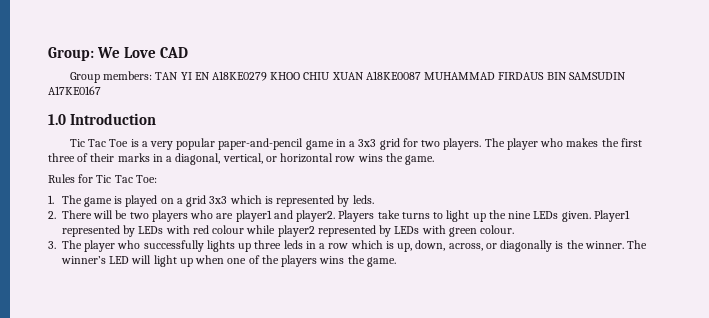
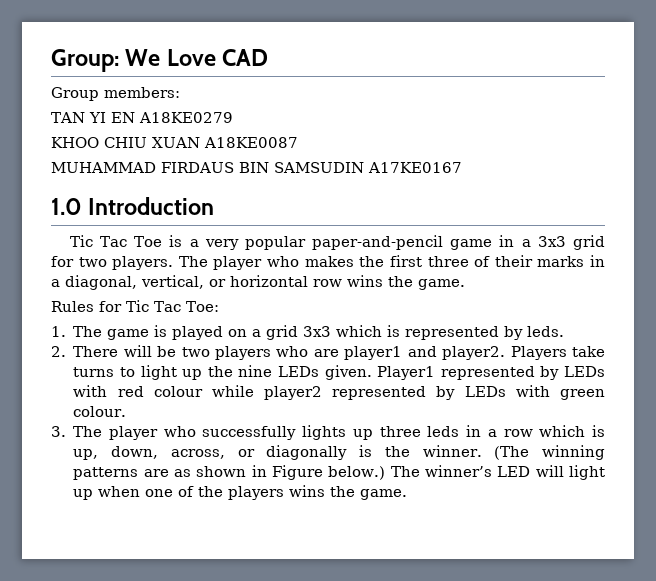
- Group members: TAN YI EN A18KE0279 KHOO CHIU XUAN A18KE0087 MUHAMMAD FIRDAUS BIN SAMSUDIN A17KE0167
+ Group members:
+ TAN YI EN A18KE0279
+ KHOO CHIU XUAN A18KE0087
+ MUHAMMAD FIRDAUS BIN SAMSUDIN A17KE0167
+ (The winning patterns are as shown in Figure below.)

